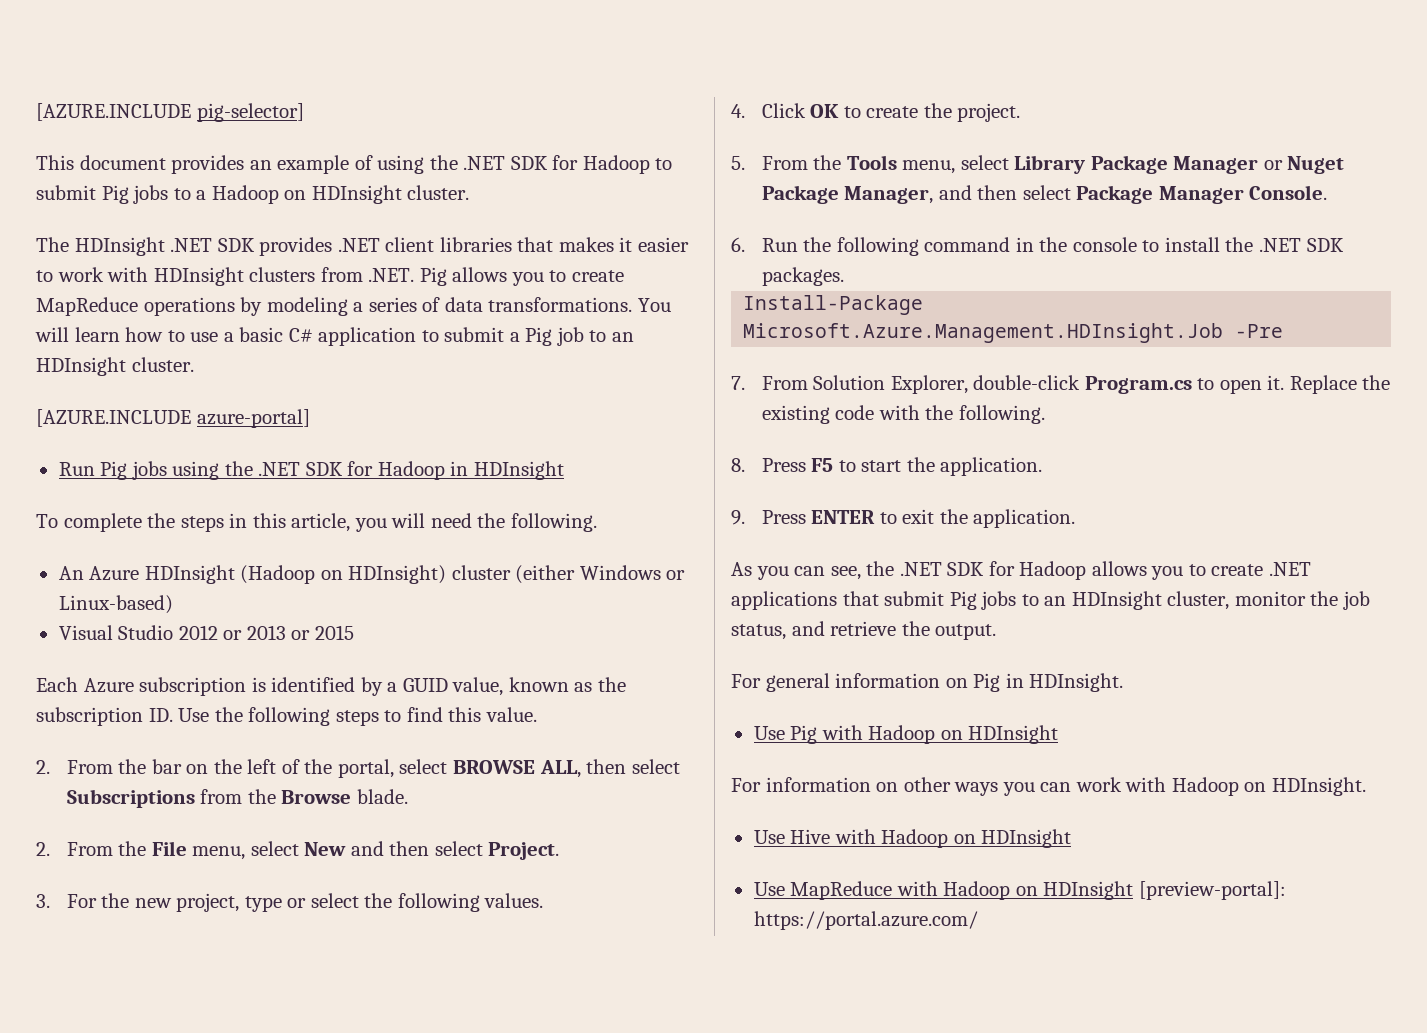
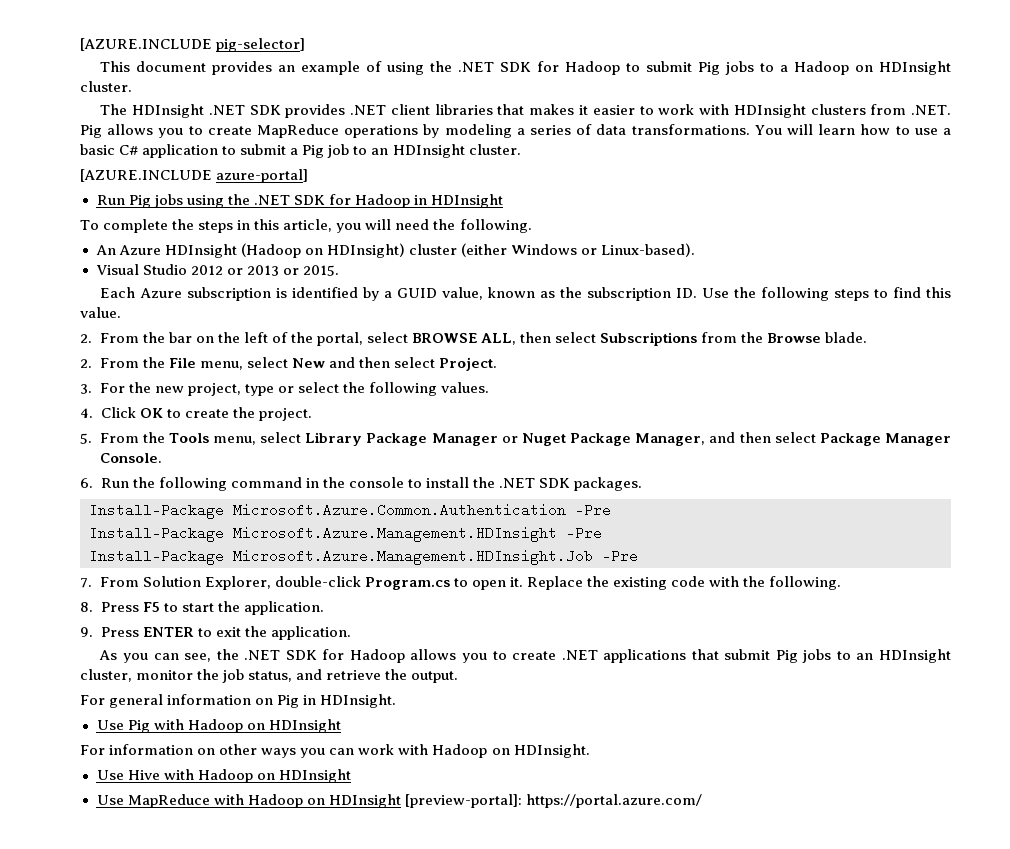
- An Azure HDInsight (Hadoop on HDInsight) cluster (either Windows or Linux-based)
+ An Azure HDInsight (Hadoop on HDInsight) cluster (either Windows or Linux-based).
- Visual Studio 2012 or 2013 or 2015
+ Visual Studio 2012 or 2013 or 2015.
+ Install-Package Microsoft.Azure.Common.Authentication -Pre
+ Install-Package Microsoft.Azure.Management.HDInsight -Pre

